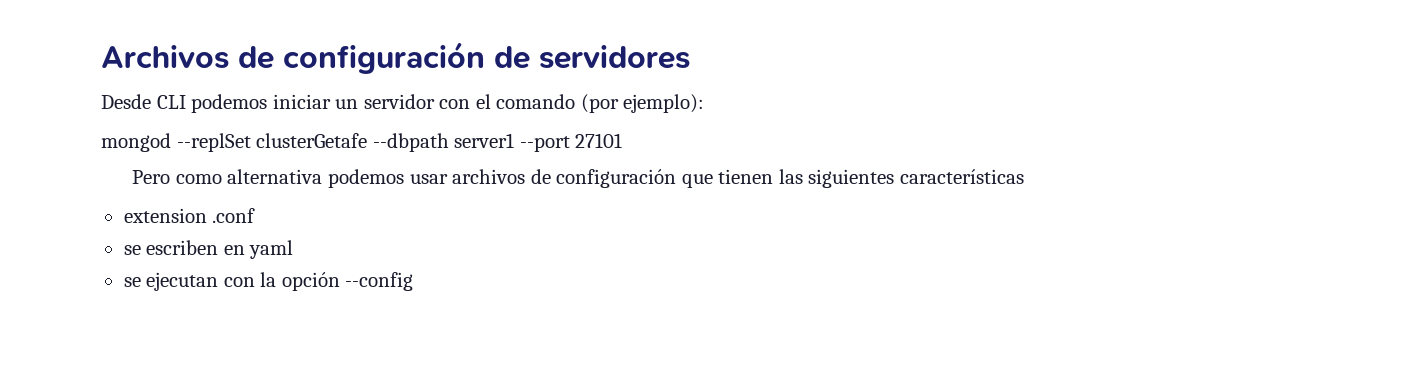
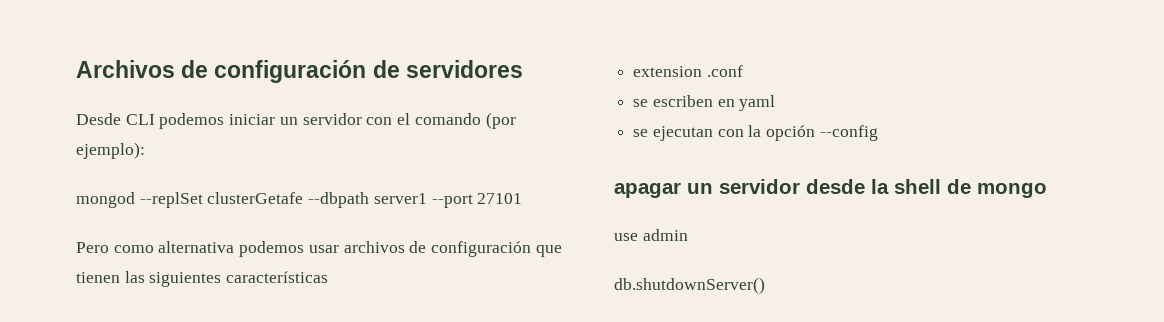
+ apagar un servidor desde la shell de mongo
+ use admin
+ db.shutdownServer()

